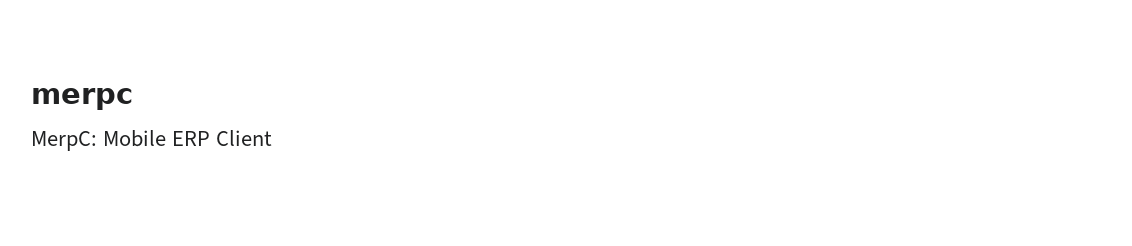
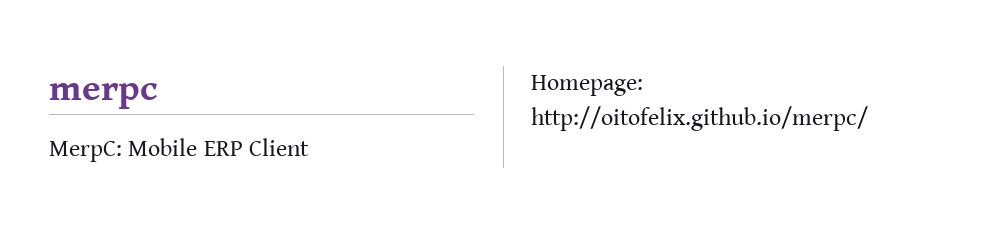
+ Homepage: http://oitofelix.github.io/merpc/

